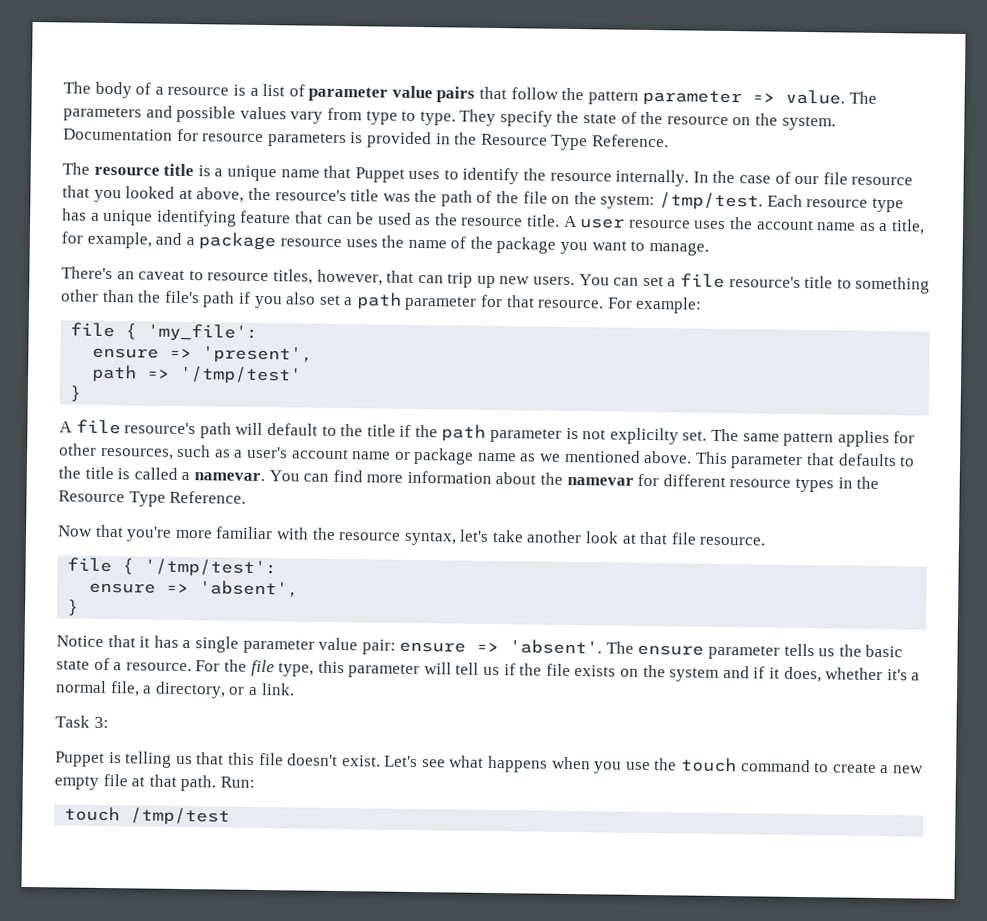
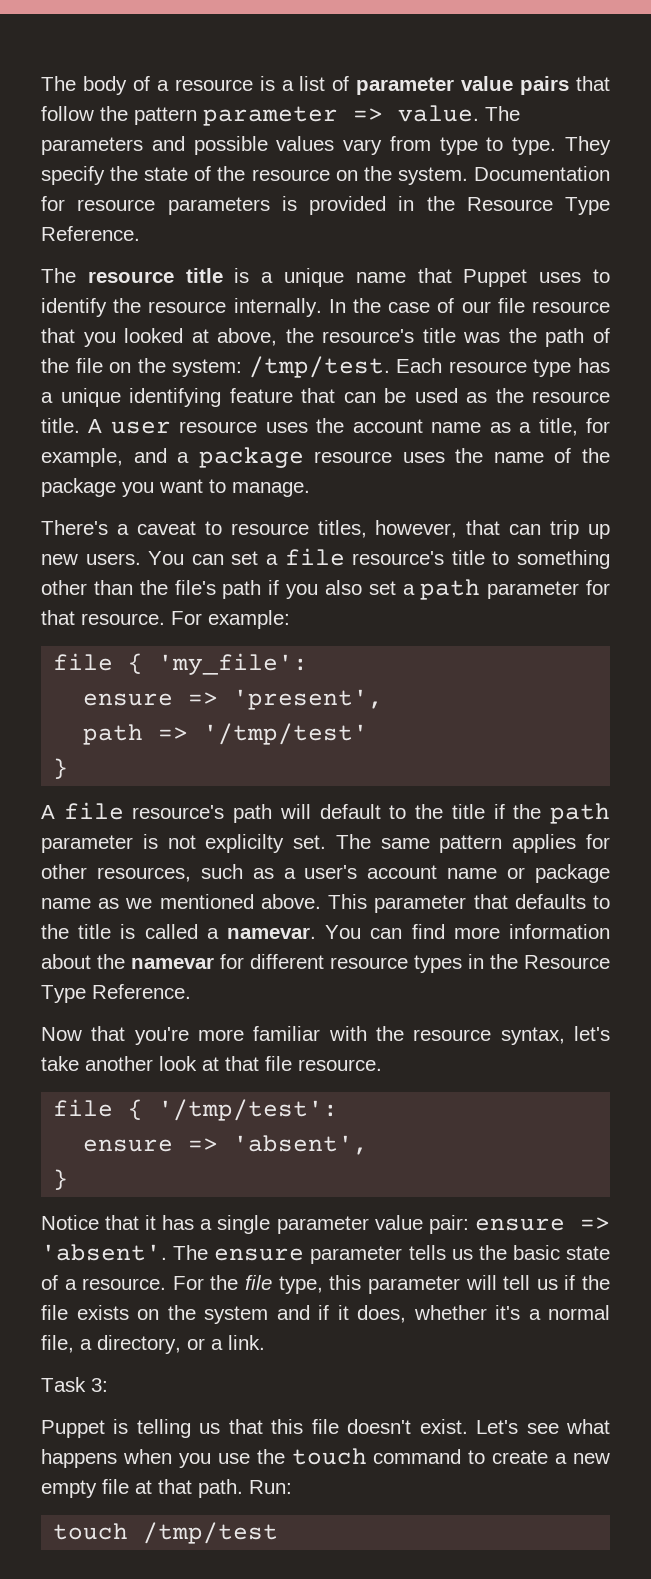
- There's an caveat to resource titles, however, that can trip up new users.
+ There's a caveat to resource titles, however, that can trip up new users.

